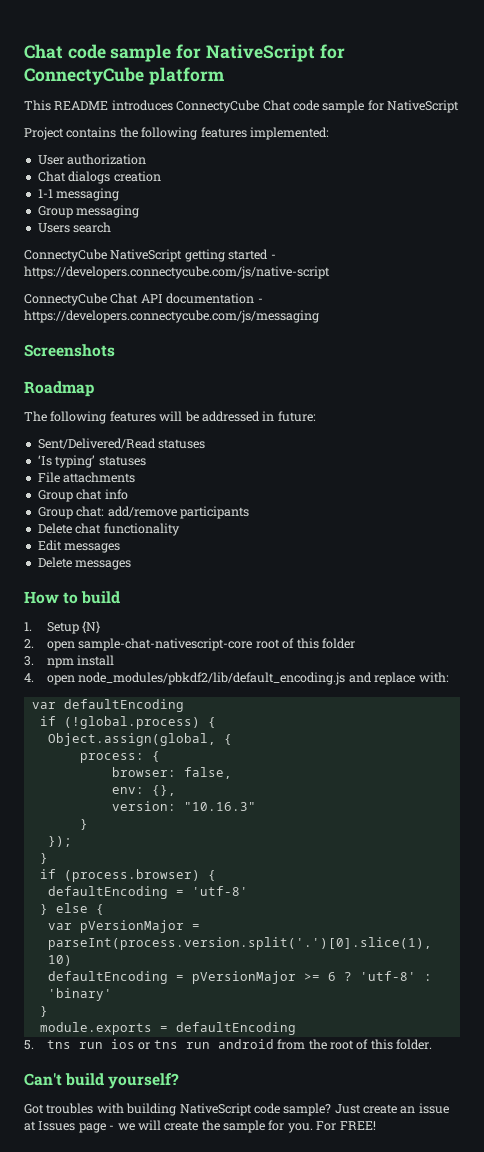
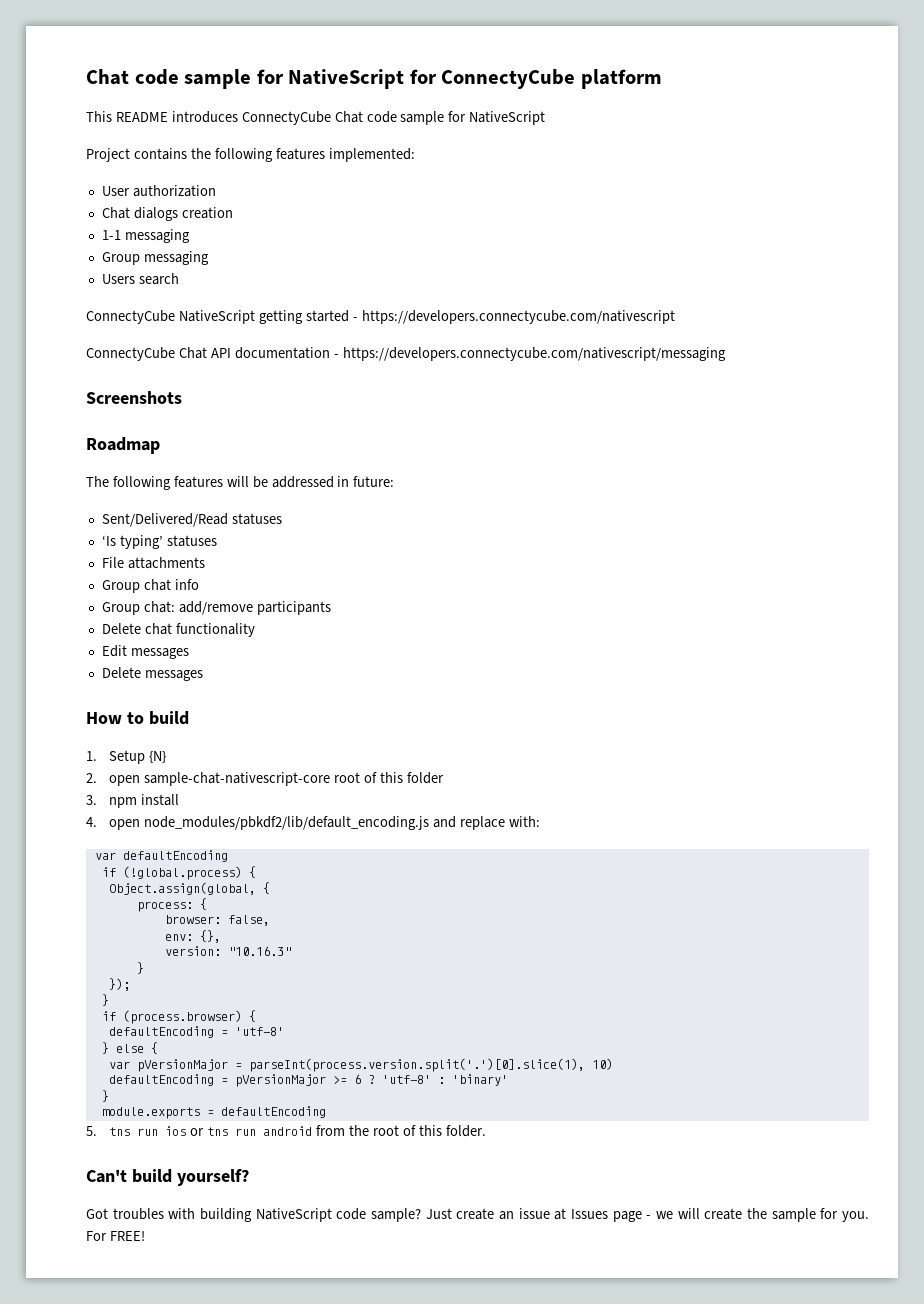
- ConnectyCube NativeScript getting started - https://developers.connectycube.com/js/native-script
+ ConnectyCube NativeScript getting started - https://developers.connectycube.com/nativescript
- ConnectyCube Chat API documentation - https://developers.connectycube.com/js/messaging
+ ConnectyCube Chat API documentation - https://developers.connectycube.com/nativescript/messaging

